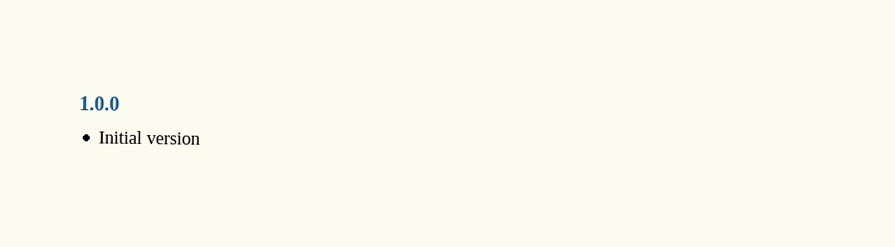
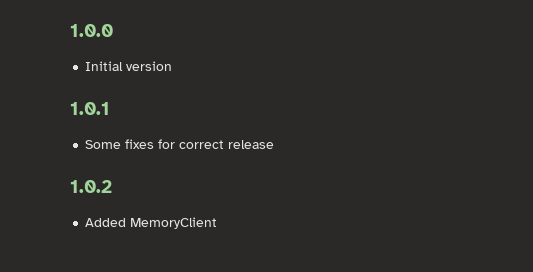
+ 1.0.1
+ Some fixes for correct release
+ 1.0.2
+ Added MemoryClient

